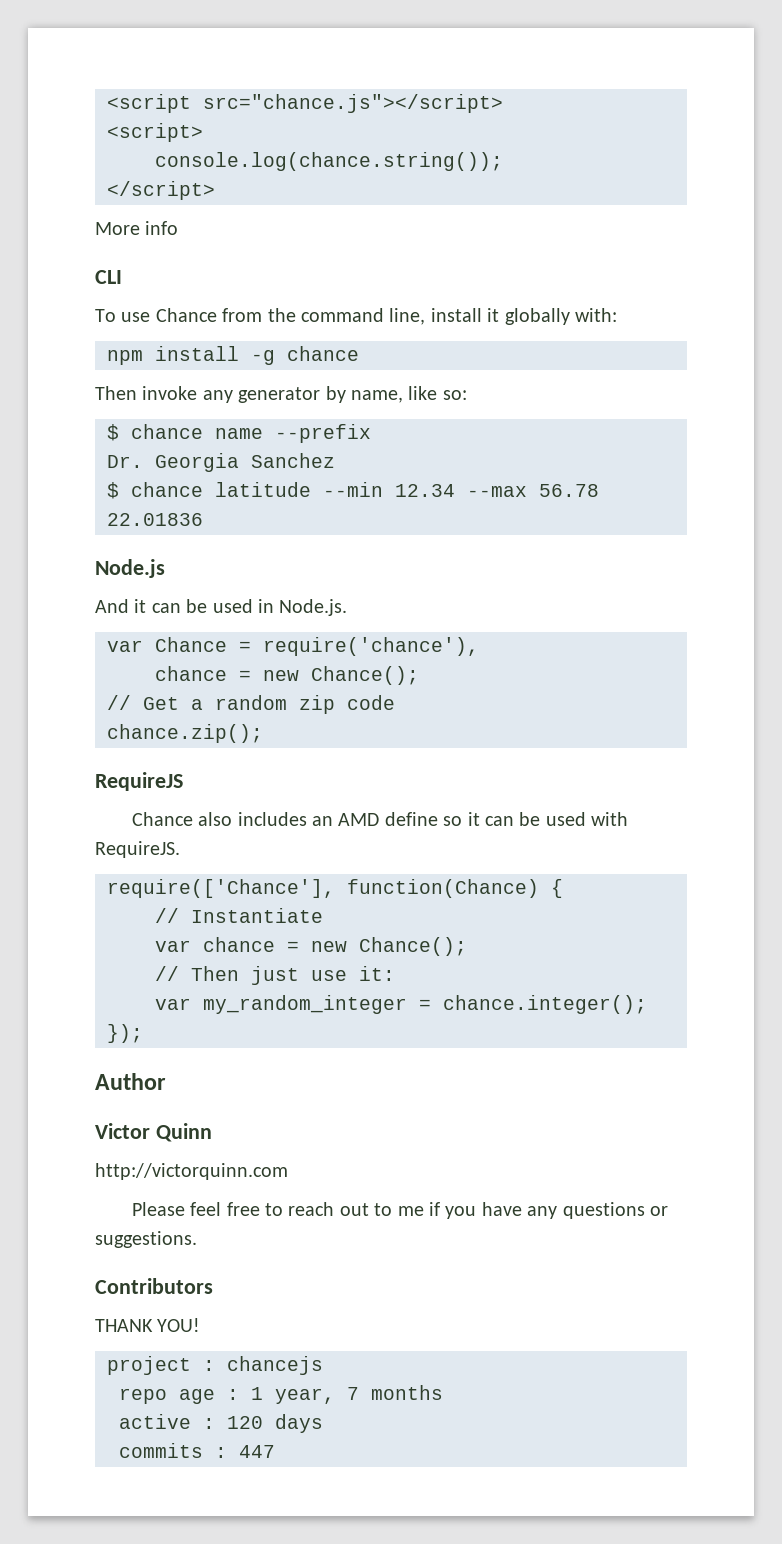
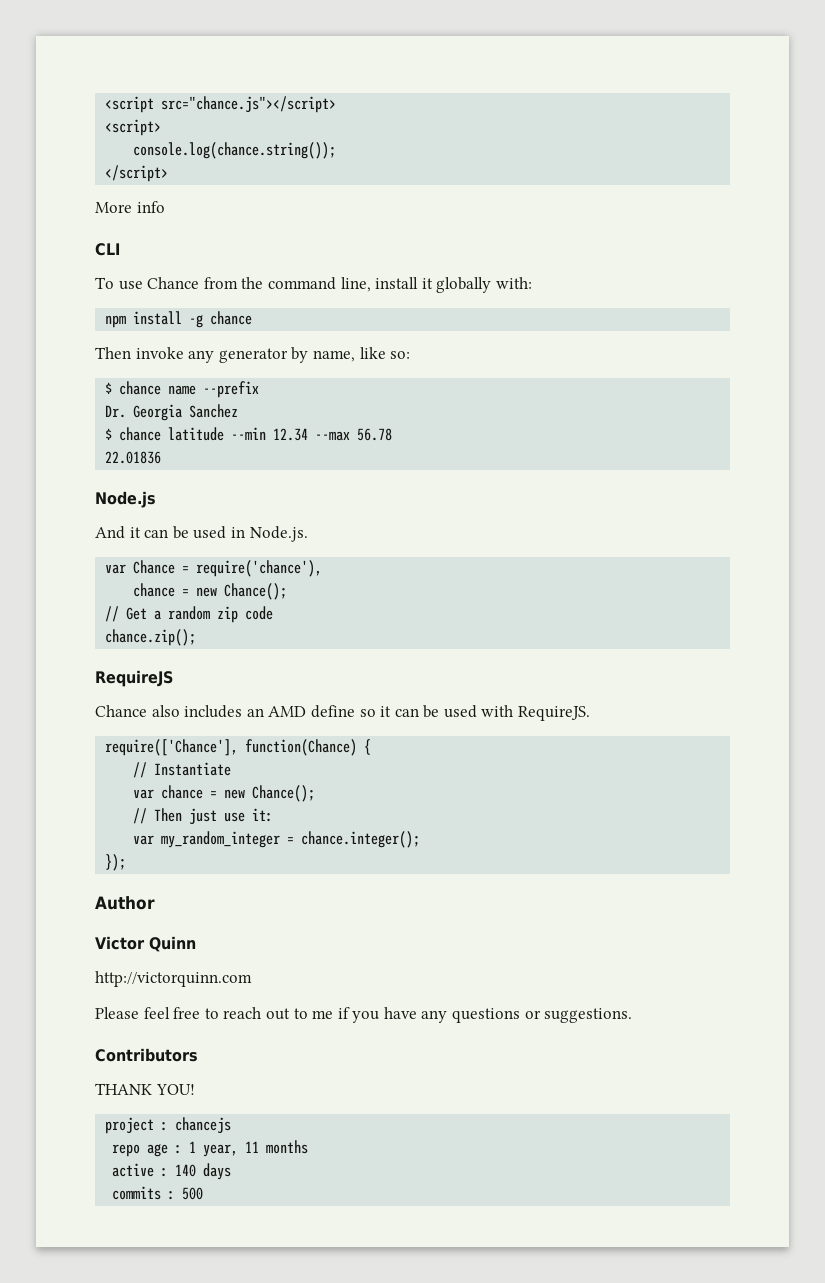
- repo age : 1 year, 7 months
+ repo age : 1 year, 11 months
- active : 120 days
+ active : 140 days
- commits : 447
+ commits : 500

